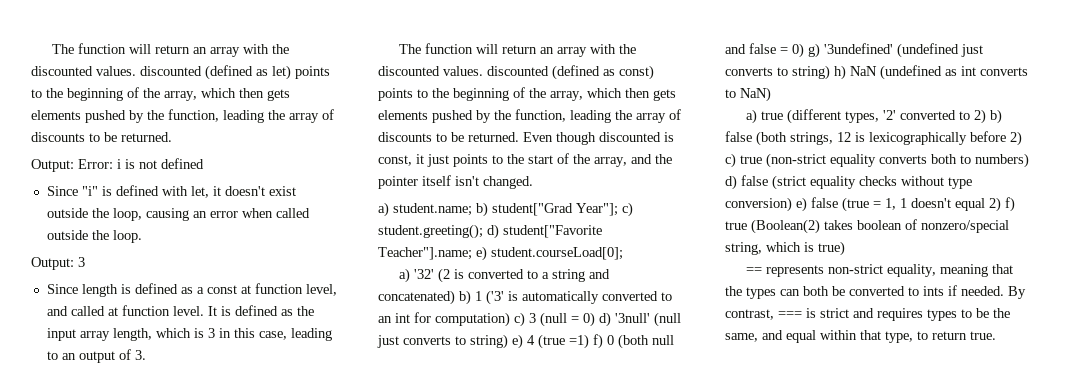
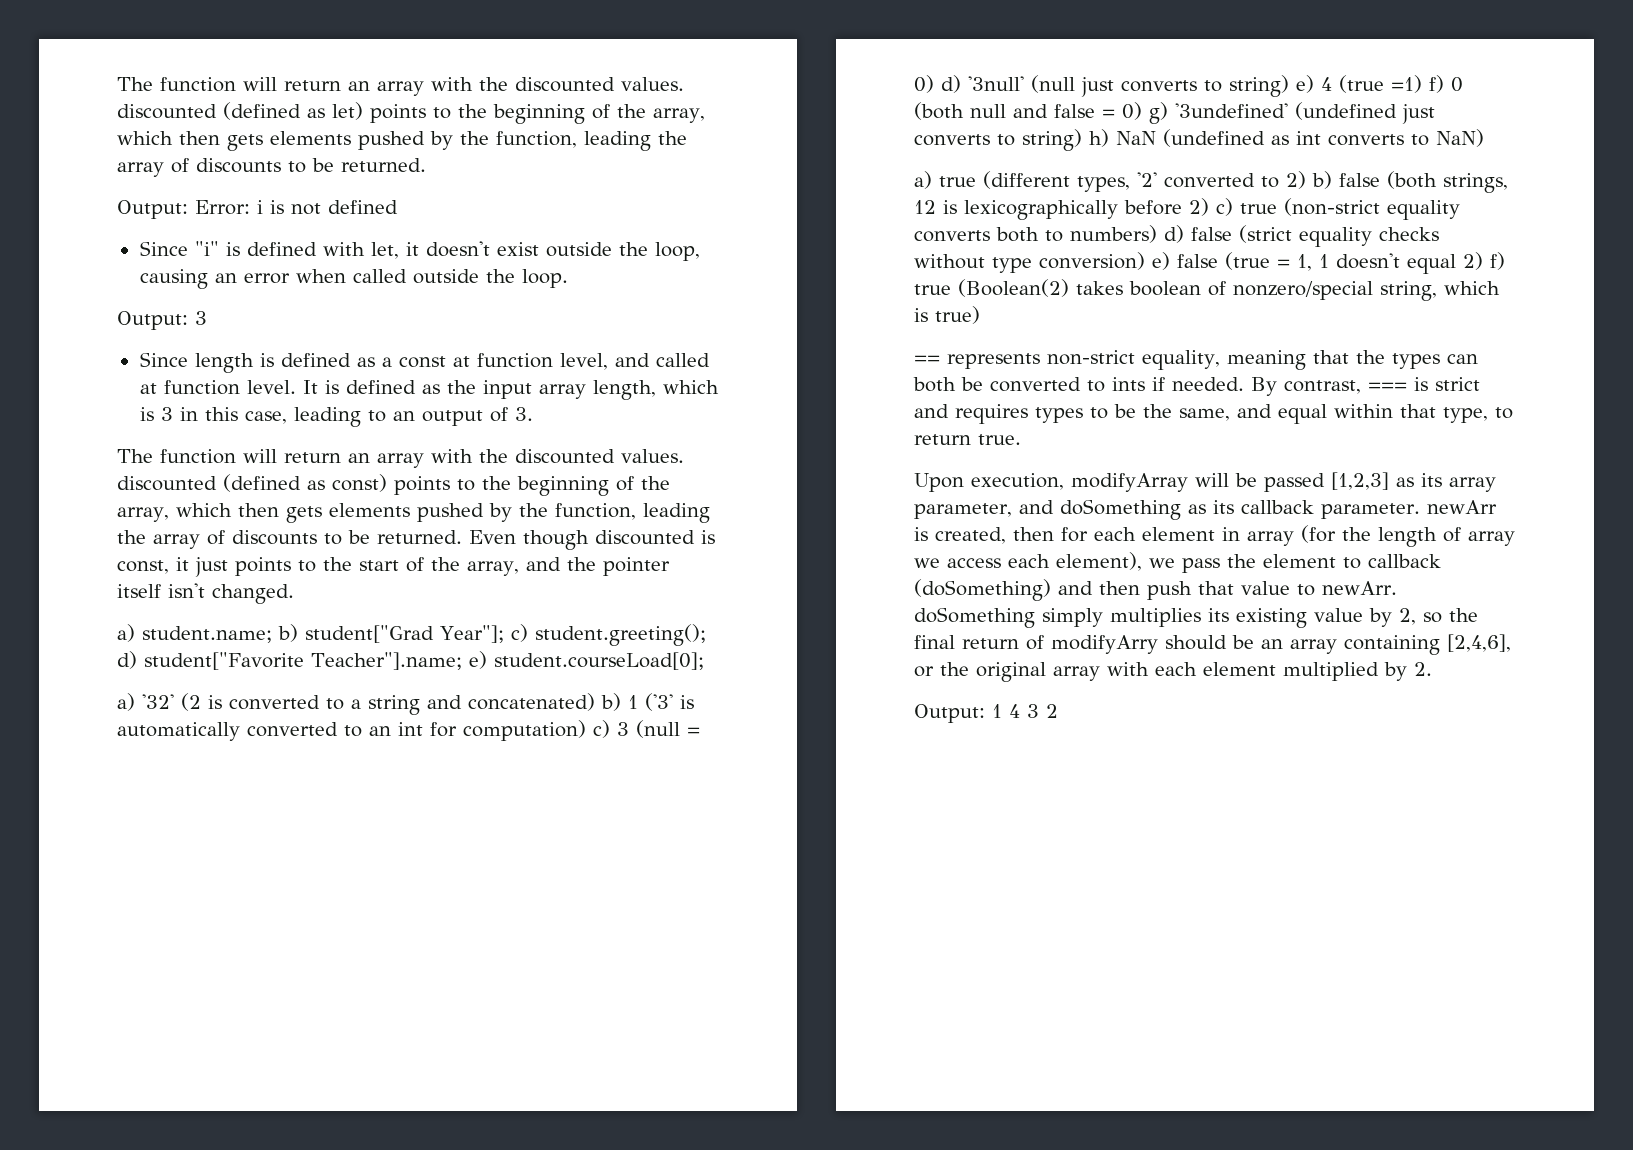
+ Upon execution, modifyArray will be passed [1,2,3] as its array parameter, and doSomething as its callback parameter. newArr is created, then for each element in array (for the length of array we access each element), we pass the element to callback (doSomething) and then push that value to newArr. doSomething simply multiplies its existing value by 2, so the final return of modifyArry should be an array containing [2,4,6], or the original array with each element multiplied by 2.
+ Output: 1 4 3 2

